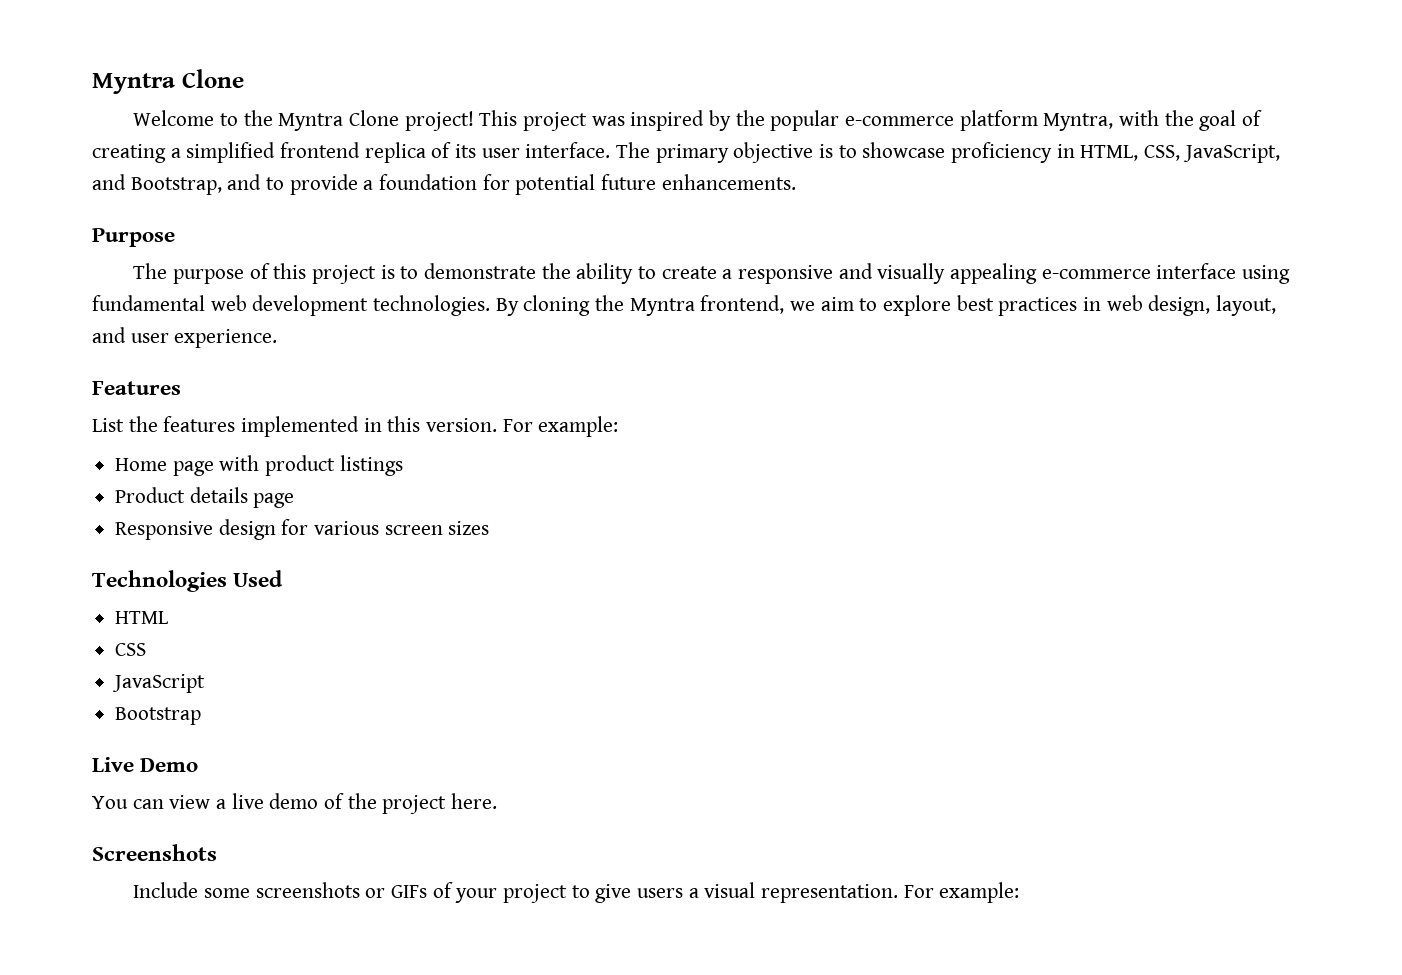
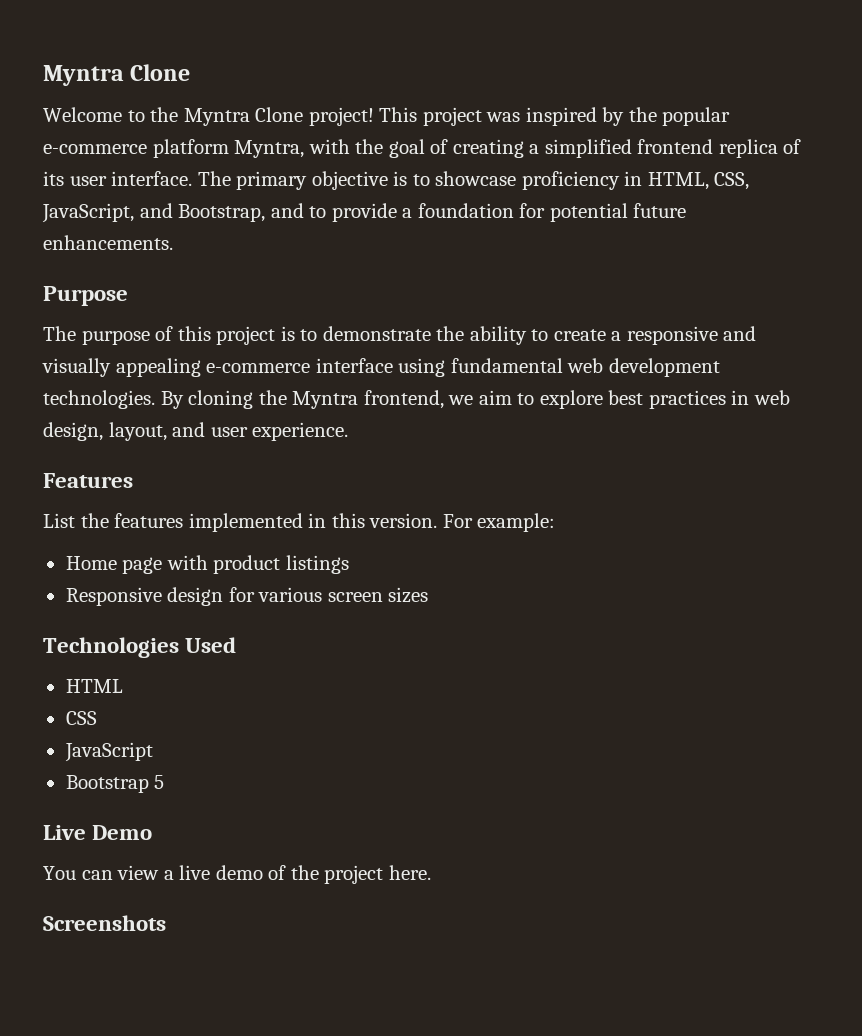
- Product details page
- Bootstrap
+ Bootstrap 5
- Include some screenshots or GIFs of your project to give users a visual representation. For example:

